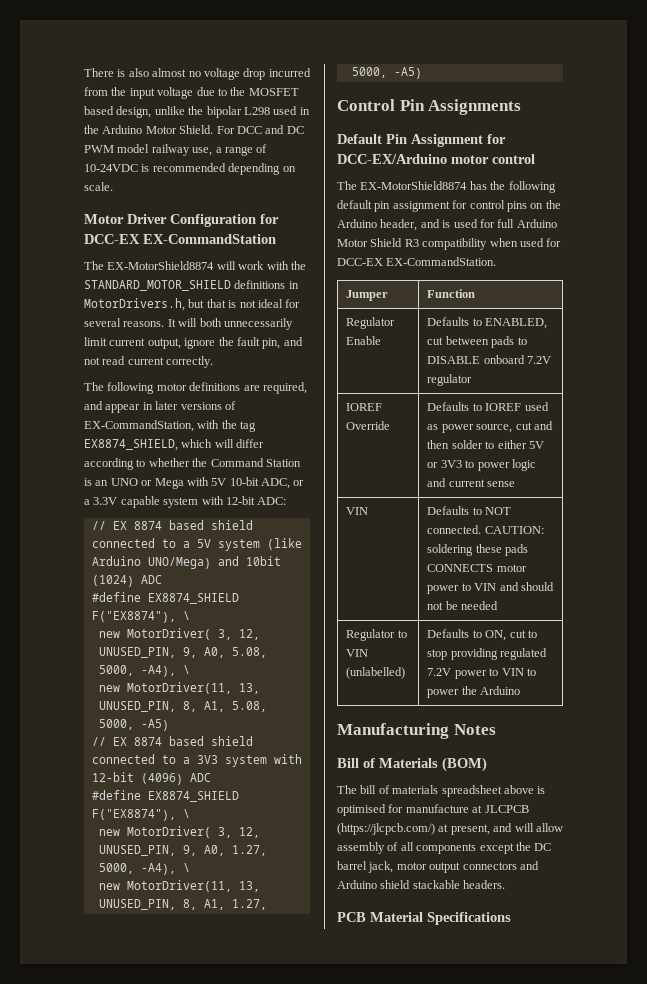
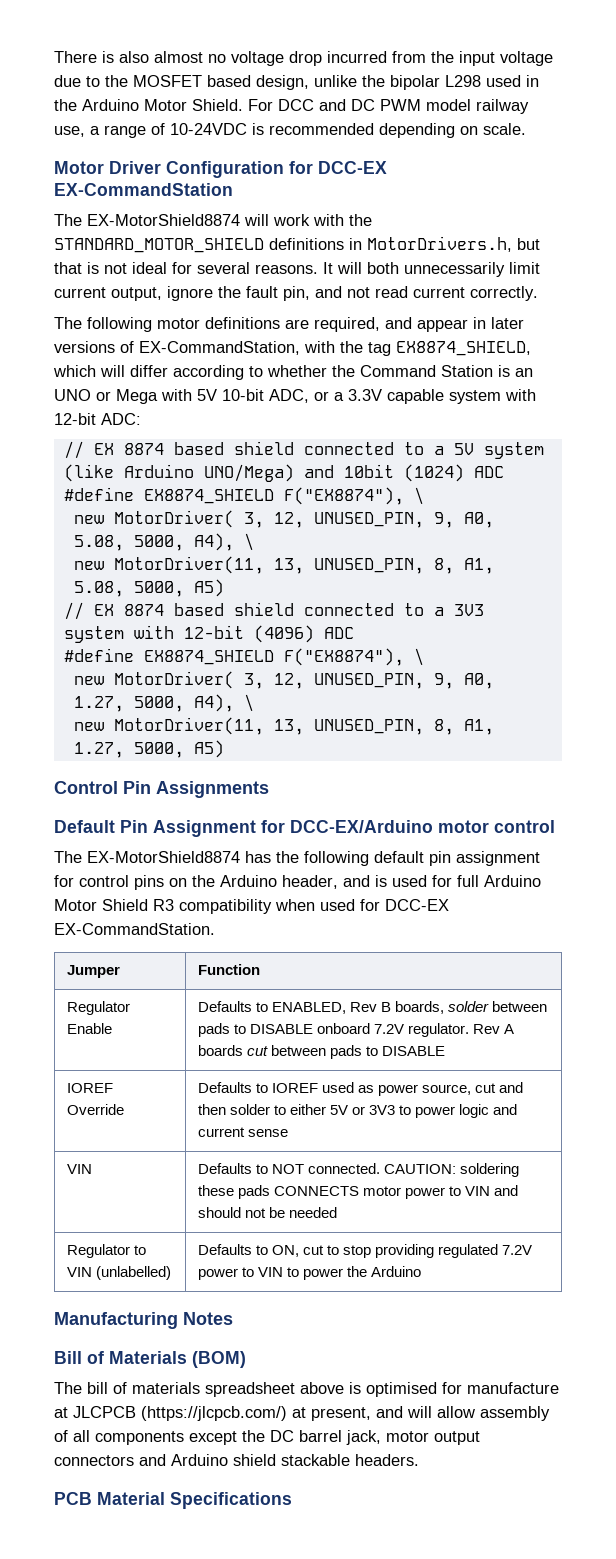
- new MotorDriver( 3, 12, UNUSED_PIN, 9, A0, 5.08, 5000, -A4), \
+ new MotorDriver( 3, 12, UNUSED_PIN, 9, A0, 5.08, 5000, A4), \
- new MotorDriver(11, 13, UNUSED_PIN, 8, A1, 5.08, 5000, -A5)
+ new MotorDriver(11, 13, UNUSED_PIN, 8, A1, 5.08, 5000, A5)
- new MotorDriver( 3, 12, UNUSED_PIN, 9, A0, 1.27, 5000, -A4), \
+ new MotorDriver( 3, 12, UNUSED_PIN, 9, A0, 1.27, 5000, A4), \
- new MotorDriver(11, 13, UNUSED_PIN, 8, A1, 1.27, 5000, -A5)
+ new MotorDriver(11, 13, UNUSED_PIN, 8, A1, 1.27, 5000, A5)
- Regulator Enable | Defaults to ENABLED, cut between pads to DISABLE onboard 7.2V regulator
+ Regulator Enable | Defaults to ENABLED, Rev B boards, solder between pads to DISABLE onboard 7.2V regulator. Rev A boards cut between pads to DISABLE

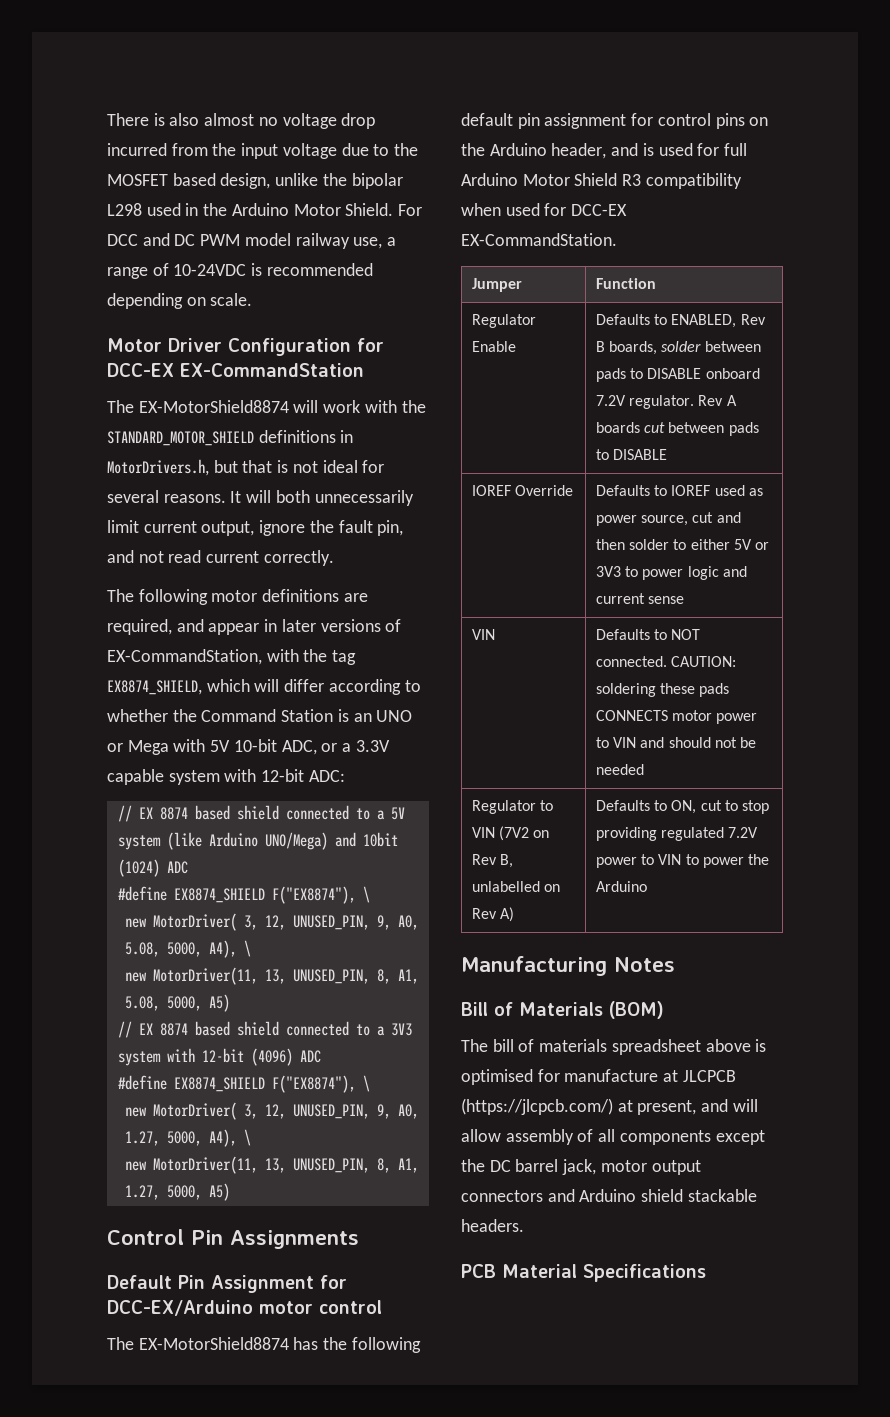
- Regulator to VIN (unlabelled) | Defaults to ON, cut to stop providing regulated 7.2V power to VIN to power the Arduino
+ Regulator to VIN (7V2 on Rev B, unlabelled on Rev A) | Defaults to ON, cut to stop providing regulated 7.2V power to VIN to power the Arduino

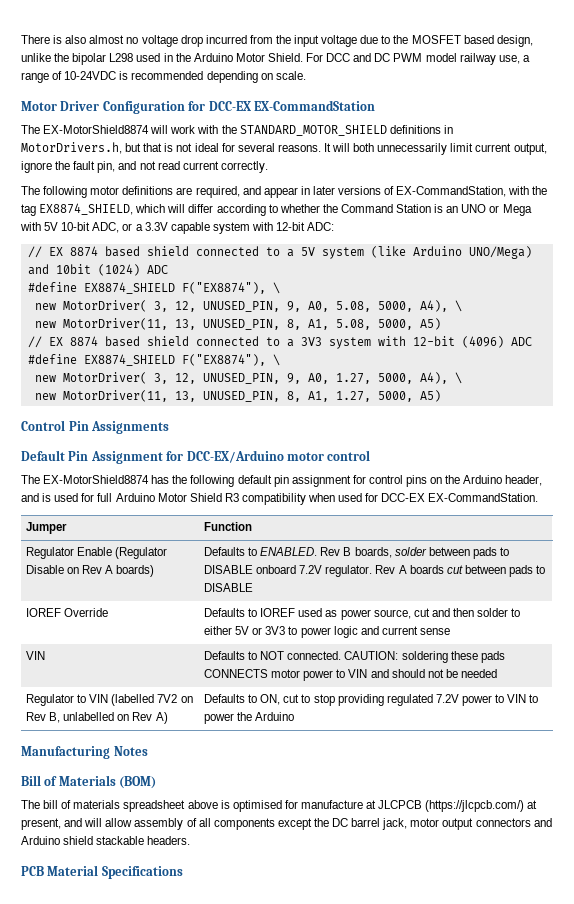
- Regulator Enable | Defaults to ENABLED, Rev B boards, solder between pads to DISABLE onboard 7.2V regulator. Rev A boards cut between pads to DISABLE
+ Regulator Enable (Regulator Disable on Rev A boards) | Defaults to ENABLED. Rev B boards, solder between pads to DISABLE onboard 7.2V regulator. Rev A boards cut between pads to DISABLE
- Regulator to VIN (7V2 on Rev B, unlabelled on Rev A) | Defaults to ON, cut to stop providing regulated 7.2V power to VIN to power the Arduino
+ Regulator to VIN (labelled 7V2 on Rev B, unlabelled on Rev A) | Defaults to ON, cut to stop providing regulated 7.2V power to VIN to power the Arduino

